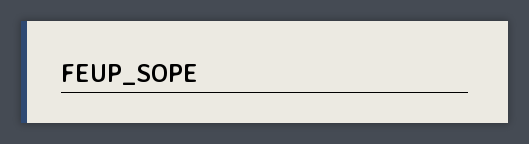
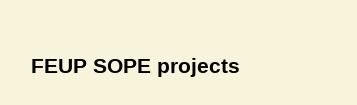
- FEUP_SOPE
+ FEUP SOPE projects

